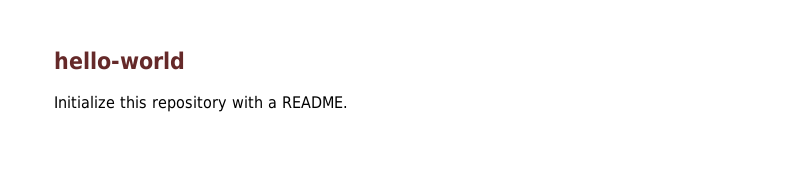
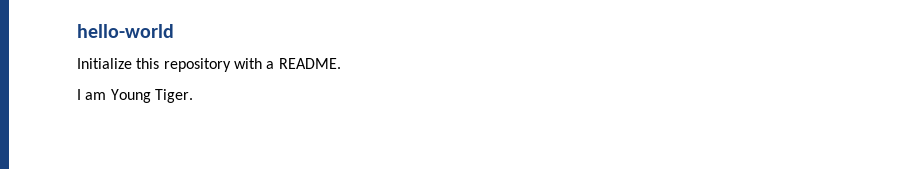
+ I am Young Tiger.

